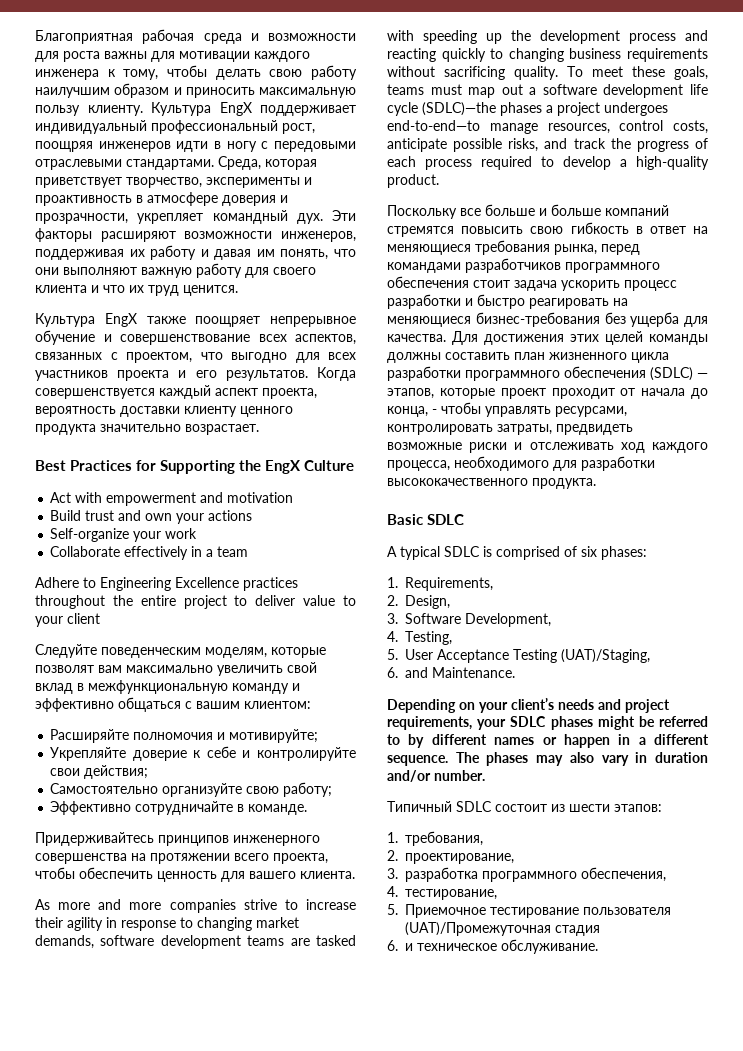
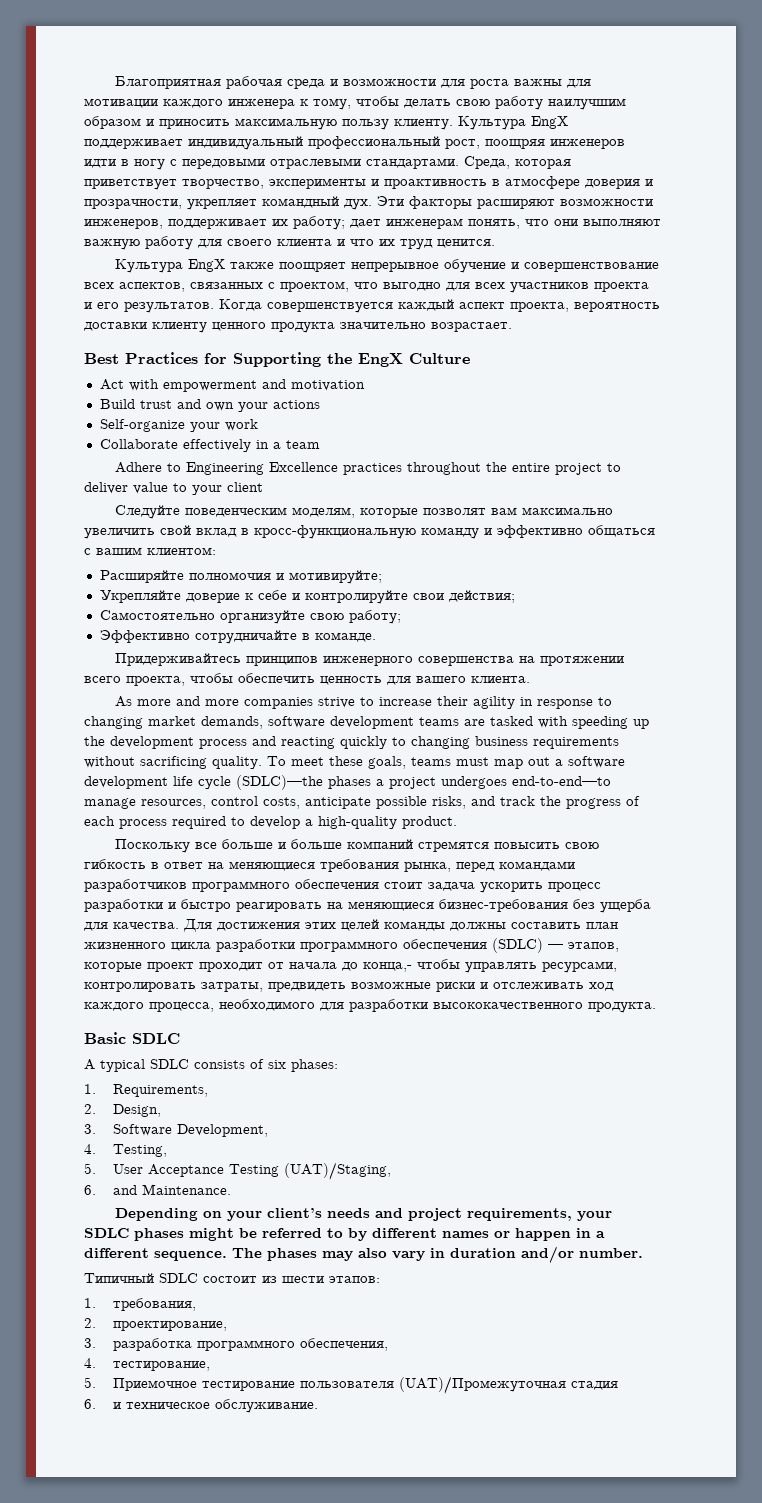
- Эти факторы расширяют возможности инженеров, поддерживая их работу и давая им понять, что они выполняют важную работу для своего клиента и что их труд ценится.
+ Эти факторы расширяют возможности инженеров, поддерживает их работу; дает инженерам понять, что они выполняют важную работу для своего клиента и что их труд ценится.
- Следуйте поведенческим моделям, которые позволят вам максимально увеличить свой вклад в межфункциональную команду и эффективно общаться с вашим клиентом:
+ Следуйте поведенческим моделям, которые позволят вам максимально увеличить свой вклад в кросс-функциональную команду и эффективно общаться с вашим клиентом:
- Для достижения этих целей команды должны составить план жизненного цикла разработки программного обеспечения (SDLC) — этапов, которые проект проходит от начала до конца, - чтобы управлять ресурсами, контролировать затраты, предвидеть возможные риски и отслеживать ход каждого процесса, необходимого для разработки высококачественного продукта.
+ Для достижения этих целей команды должны составить план жизненного цикла разработки программного обеспечения (SDLC) — этапов, которые проект проходит от начала до конца,- чтобы управлять ресурсами, контролировать затраты, предвидеть возможные риски и отслеживать ход каждого процесса, необходимого для разработки высококачественного продукта.
- A typical SDLC is comprised of six phases:
+ A typical SDLC consists of six phases:

